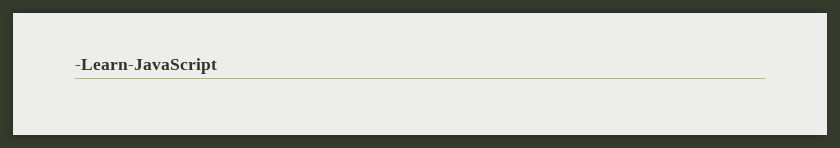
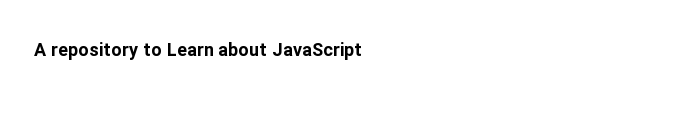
- -Learn-JavaScript
+ A repository to Learn about JavaScript

